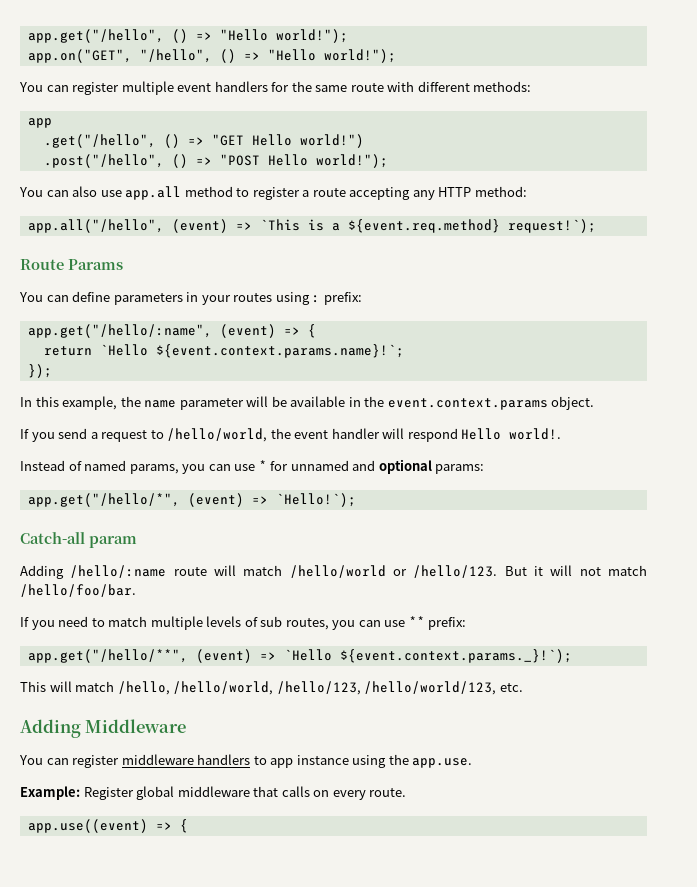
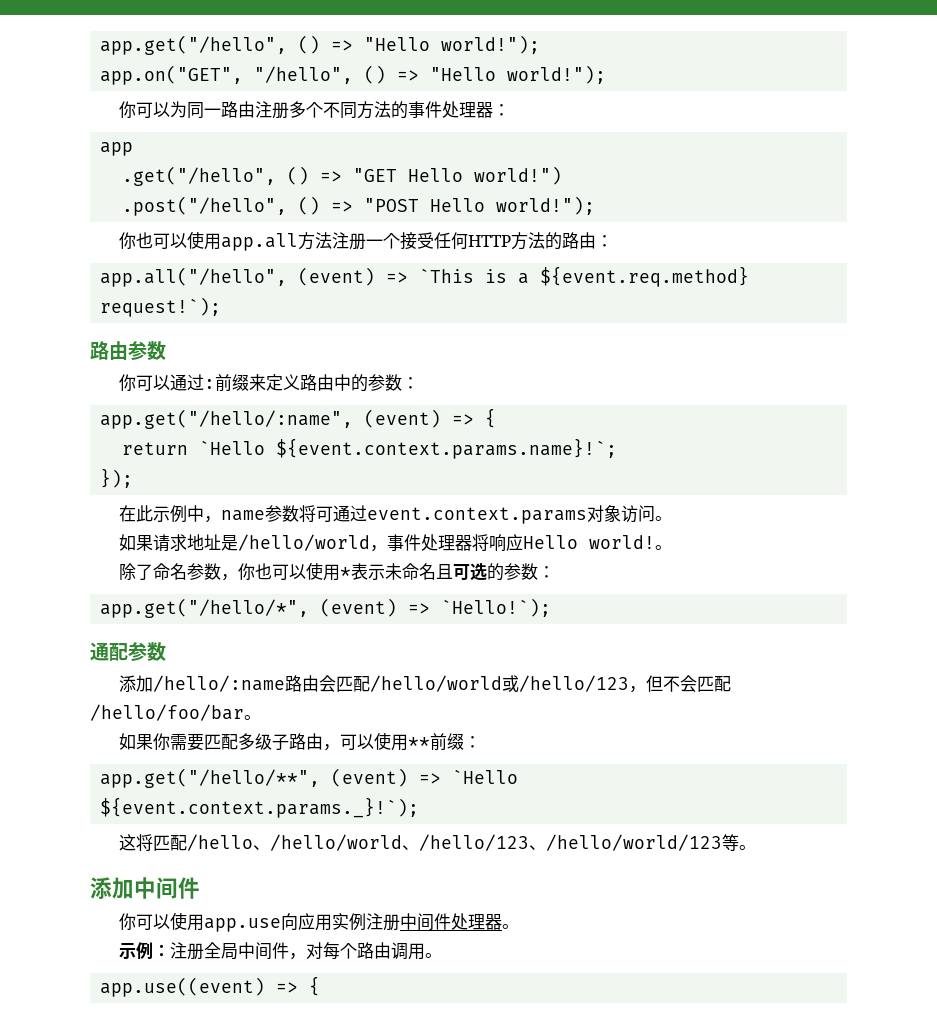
- You can register multiple event handlers for the same route with different methods:
+ 你可以为同一路由注册多个不同方法的事件处理器：
- You can also use app.all method to register a route accepting any HTTP method:
+ 你也可以使用app.all方法注册一个接受任何HTTP方法的路由：
- Route Params
- You can define parameters in your routes using : prefix:
+ 路由参数
+ 你可以通过:前缀来定义路由中的参数：
- In this example, the name parameter will be available in the event.context.params object.
- If you send a request to /hello/world, the event handler will respond Hello world!.
- Instead of named params, you can use * for unnamed and optional params:
+ 在此示例中，name参数将可通过event.context.params对象访问。
+ 如果请求地址是/hello/world，事件处理器将响应Hello world!。
+ 除了命名参数，你也可以使用*表示未命名且可选的参数：
  app.get("/hello/*", (event) => `Hello!`);
- Catch-all param
- Adding /hello/:name route will match /hello/world or /hello/123. But it will not match /hello/foo/bar.
- If you need to match multiple levels of sub routes, you can use ** prefix:
+ 通配参数
+ 添加/hello/:name路由会匹配/hello/world或/hello/123，但不会匹配/hello/foo/bar。
+ 如果你需要匹配多级子路由，可以使用**前缀：
- This will match /hello, /hello/world, /hello/123, /hello/world/123, etc.
- Adding Middleware
- You can register middleware handlers to app instance using the app.use.
- Example: Register global middleware that calls on every route.
+ 这将匹配/hello、/hello/world、/hello/123、/hello/world/123等。
+ 添加中间件
+ 你可以使用app.use向应用实例注册中间件处理器。
+ 示例：注册全局中间件，对每个路由调用。

